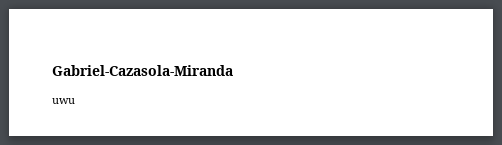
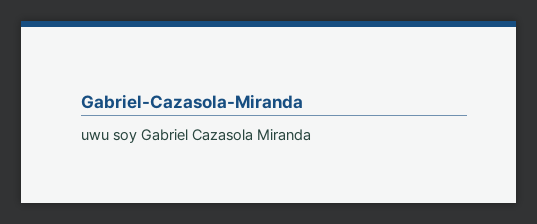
- uwu
+ uwu soy Gabriel Cazasola Miranda

